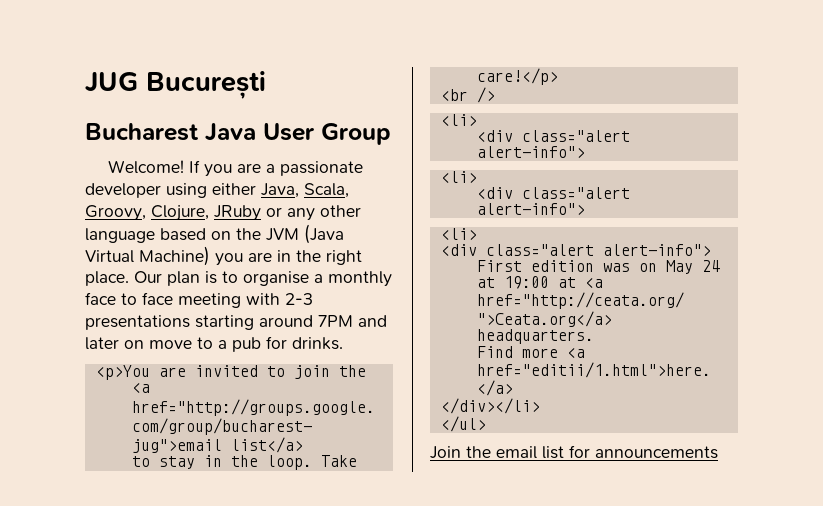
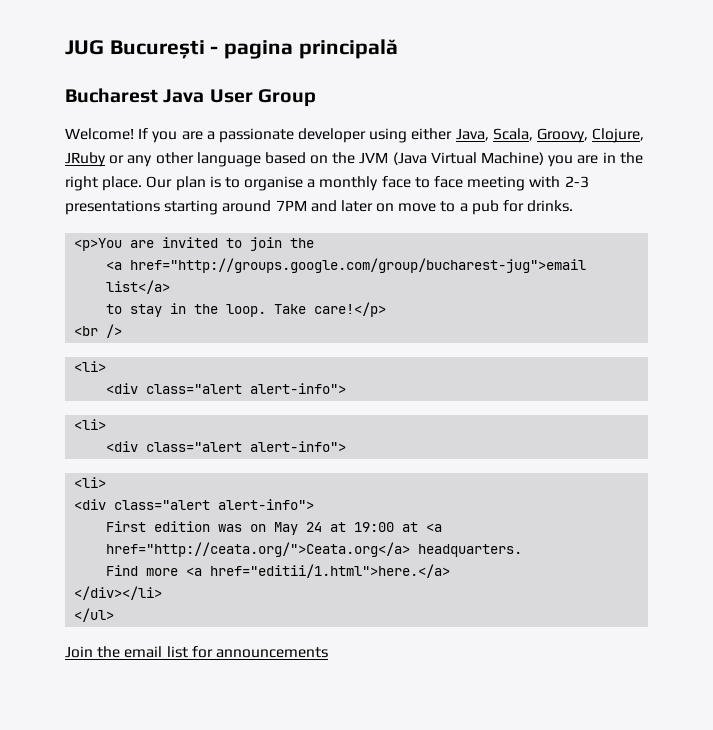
- JUG București
+ JUG București - pagina principală

